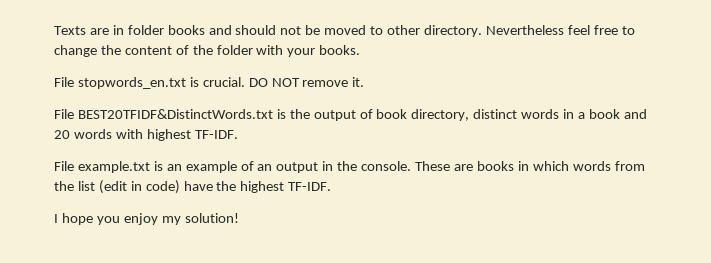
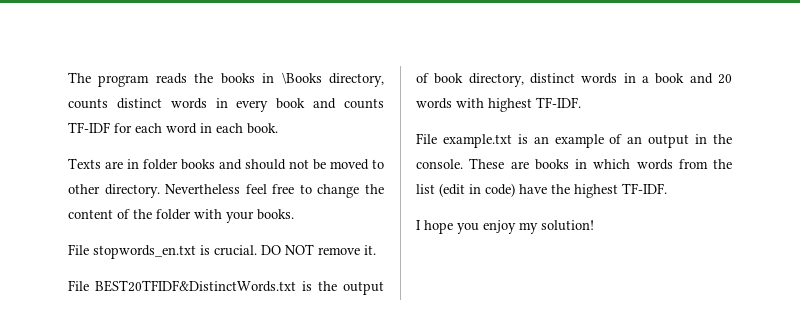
+ The program reads the books in \Books directory, counts distinct words in every book and counts TF-IDF for each word in each book.

